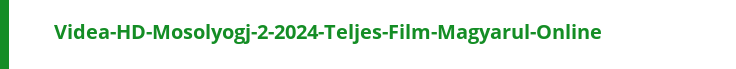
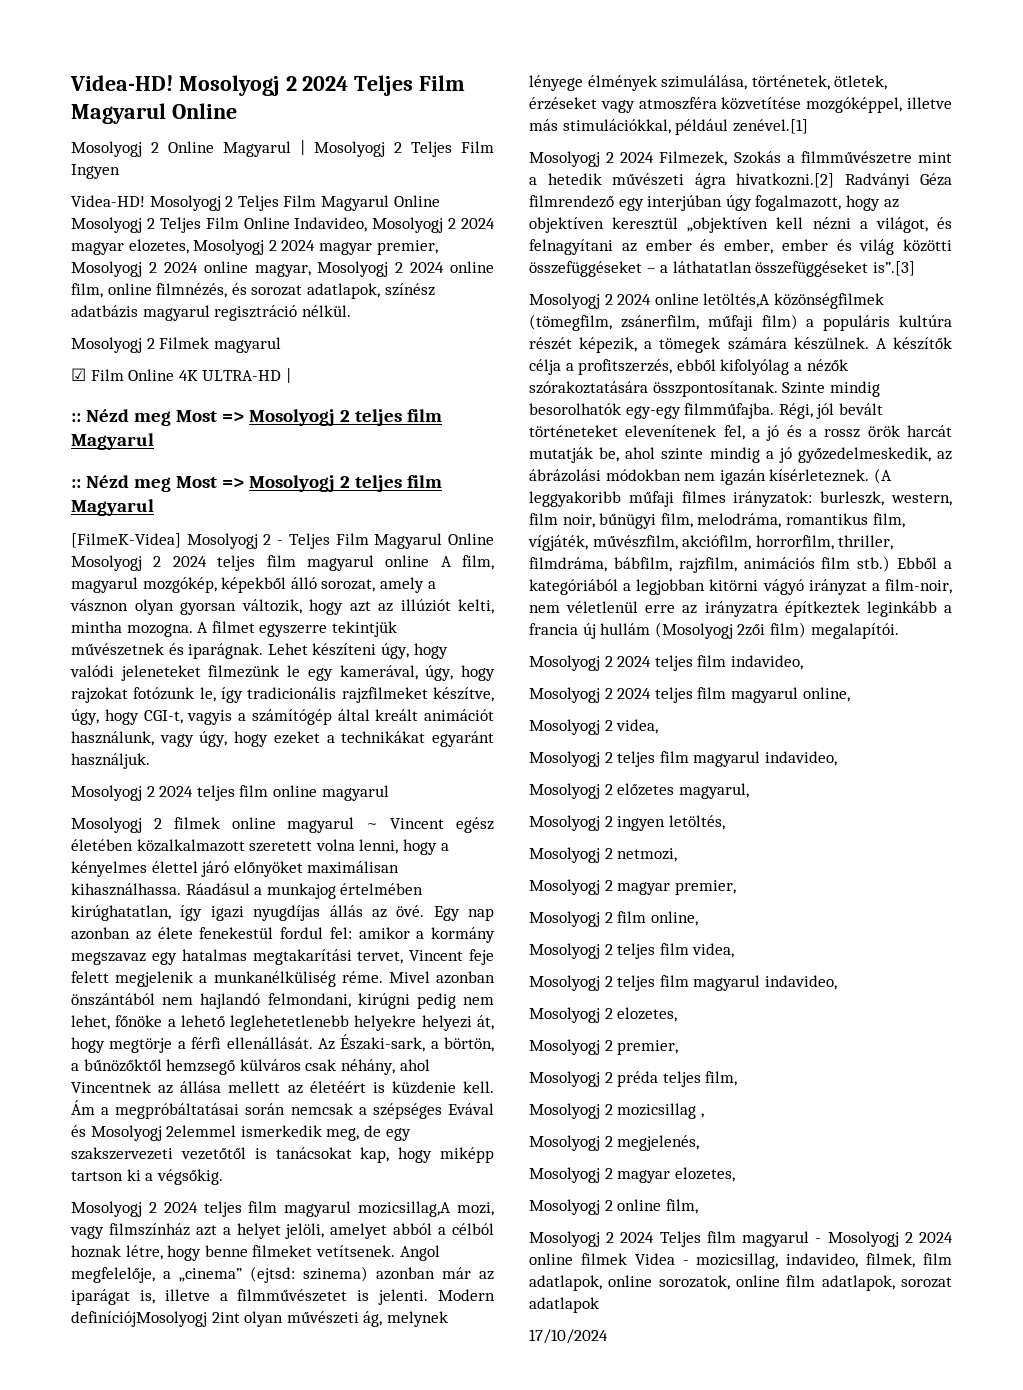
- Videa-HD-Mosolyogj-2-2024-Teljes-Film-Magyarul-Online
+ Videa-HD! Mosolyogj 2 2024 Teljes Film Magyarul Online
+ Mosolyogj 2 Online Magyarul | Mosolyogj 2 Teljes Film Ingyen
+ Videa-HD! Mosolyogj 2 Teljes Film Magyarul Online Mosolyogj 2 Teljes Film Online Indavideo, Mosolyogj 2 2024 magyar elozetes, Mosolyogj 2 2024 magyar premier, Mosolyogj 2 2024 online magyar, Mosolyogj 2 2024 online film, online filmnézés, és sorozat adatlapok, színész adatbázis magyarul regisztráció nélkül.
+ Mosolyogj 2 Filmek magyarul
+ ☑ Film Online 4K ULTRA-HD |
+ :: Nézd meg Most => Mosolyogj 2 teljes film Magyarul
+ :: Nézd meg Most => Mosolyogj 2 teljes film Magyarul
+ [FilmeK-Videa] Mosolyogj 2 - Teljes Film Magyarul Online Mosolyogj 2 2024 teljes film magyarul online A film, magyarul mozgókép, képekből álló sorozat, amely a vásznon olyan gyorsan változik, hogy azt az illúziót kelti, mintha mozogna. A filmet egyszerre tekintjük művészetnek és iparágnak. Lehet készíteni úgy, hogy valódi jeleneteket filmezünk le egy kamerával, úgy, hogy rajzokat fotózunk le, így tradicionális rajzfilmeket készítve, úgy, hogy CGI-t, vagyis a számítógép által kreált animációt használunk, vagy úgy, hogy ezeket a technikákat egyaránt használjuk.
+ Mosolyogj 2 2024 teljes film online magyarul
+ Mosolyogj 2 filmek online magyarul ~ Vincent egész életében közalkalmazott szeretett volna lenni, hogy a kényelmes élettel járó előnyöket maximálisan kihasználhassa. Ráadásul a munkajog értelmében kirúghatatlan, így igazi nyugdíjas állás az övé. Egy nap azonban az élete fenekestül fordul fel: amikor a kormány megszavaz egy hatalmas megtakarítási tervet, Vincent feje felett megjelenik a munkanélküliség réme. Mivel azonban önszántából nem hajlandó felmondani, kirúgni pedig nem lehet, főnöke a lehető leglehetetlenebb helyekre helyezi át, hogy megtörje a férfi ellenállását. Az Északi-sark, a börtön, a bűnözőktől hemzsegő külváros csak néhány, ahol Vincentnek az állása mellett az életéért is küzdenie kell. Ám a megpróbáltatásai során nemcsak a szépséges Evával és Mosolyogj 2elemmel ismerkedik meg, de egy szakszervezeti vezetőtől is tanácsokat kap, hogy miképp tartson ki a végsőkig.
+ Mosolyogj 2 2024 teljes film magyarul mozicsillag,A mozi, vagy filmszínház azt a helyet jelöli, amelyet abból a célból hoznak létre, hogy benne filmeket vetítsenek. Angol megfelelője, a „cinema” (ejtsd: szinema) azonban már az iparágat is, illetve a filmművészetet is jelenti. Modern definíciójMosolyogj 2int olyan művészeti ág, melynek lényege élmények szimulálása, történetek, ötletek, érzéseket vagy atmoszféra közvetítése mozgóképpel, illetve más stimulációkkal, például zenével.[1]
+ Mosolyogj 2 2024 Filmezek, Szokás a filmművészetre mint a hetedik művészeti ágra hivatkozni.[2] Radványi Géza filmrendező egy interjúban úgy fogalmazott, hogy az objektíven keresztül „objektíven kell nézni a világot, és felnagyítani az ember és ember, ember és világ közötti összefüggéseket – a láthatatlan összefüggéseket is”.[3]
+ Mosolyogj 2 2024 online letöltés,A közönségfilmek (tömegfilm, zsánerfilm, műfaji film) a populáris kultúra részét képezik, a tömegek számára készülnek. A készítők célja a profitszerzés, ebből kifolyólag a nézők szórakoztatására összpontosítanak. Szinte mindig besorolhatók egy-egy filmműfajba. Régi, jól bevált történeteket elevenítenek fel, a jó és a rossz örök harcát mutatják be, ahol szinte mindig a jó győzedelmeskedik, az ábrázolási módokban nem igazán kísérleteznek. (A leggyakoribb műfaji filmes irányzatok: burleszk, western, film noir, bűnügyi film, melodráma, romantikus film, vígjáték, művészfilm, akciófilm, horrorfilm, thriller, filmdráma, bábfilm, rajzfilm, animációs film stb.) Ebből a kategóriából a legjobban kitörni vágyó irányzat a film-noir, nem véletlenül erre az irányzatra építkeztek leginkább a francia új hullám (Mosolyogj 2zői film) megalapítói.
+ Mosolyogj 2 2024 teljes film indavideo,
+ Mosolyogj 2 2024 teljes film magyarul online,
+ Mosolyogj 2 videa,
+ Mosolyogj 2 teljes film magyarul indavideo,
+ Mosolyogj 2 előzetes magyarul,
+ Mosolyogj 2 ingyen letöltés,
+ Mosolyogj 2 netmozi,
+ Mosolyogj 2 magyar premier,
+ Mosolyogj 2 film online,
+ Mosolyogj 2 teljes film videa,
+ Mosolyogj 2 teljes film magyarul indavideo,
+ Mosolyogj 2 elozetes,
+ Mosolyogj 2 premier,
+ Mosolyogj 2 préda teljes film,
+ Mosolyogj 2 mozicsillag ,
+ Mosolyogj 2 megjelenés,
+ Mosolyogj 2 magyar elozetes,
+ Mosolyogj 2 online film,
+ Mosolyogj 2 2024 Teljes film magyarul - Mosolyogj 2 2024 online filmek Videa - mozicsillag, indavideo, filmek, film adatlapok, online sorozatok, online film adatlapok, sorozat adatlapok
+ 17/10/2024

